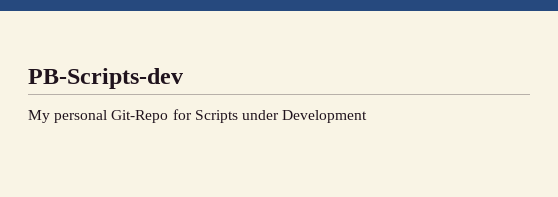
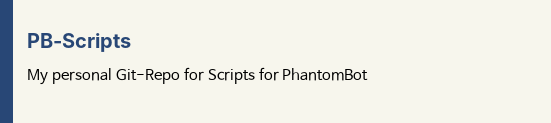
- PB-Scripts-dev
+ PB-Scripts
- My personal Git-Repo for Scripts under Development
+ My personal Git-Repo for Scripts for PhantomBot

